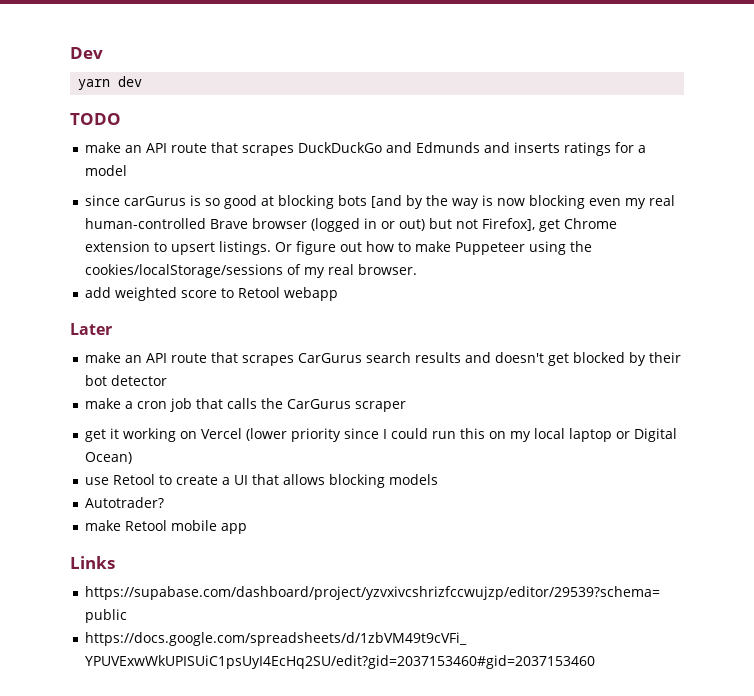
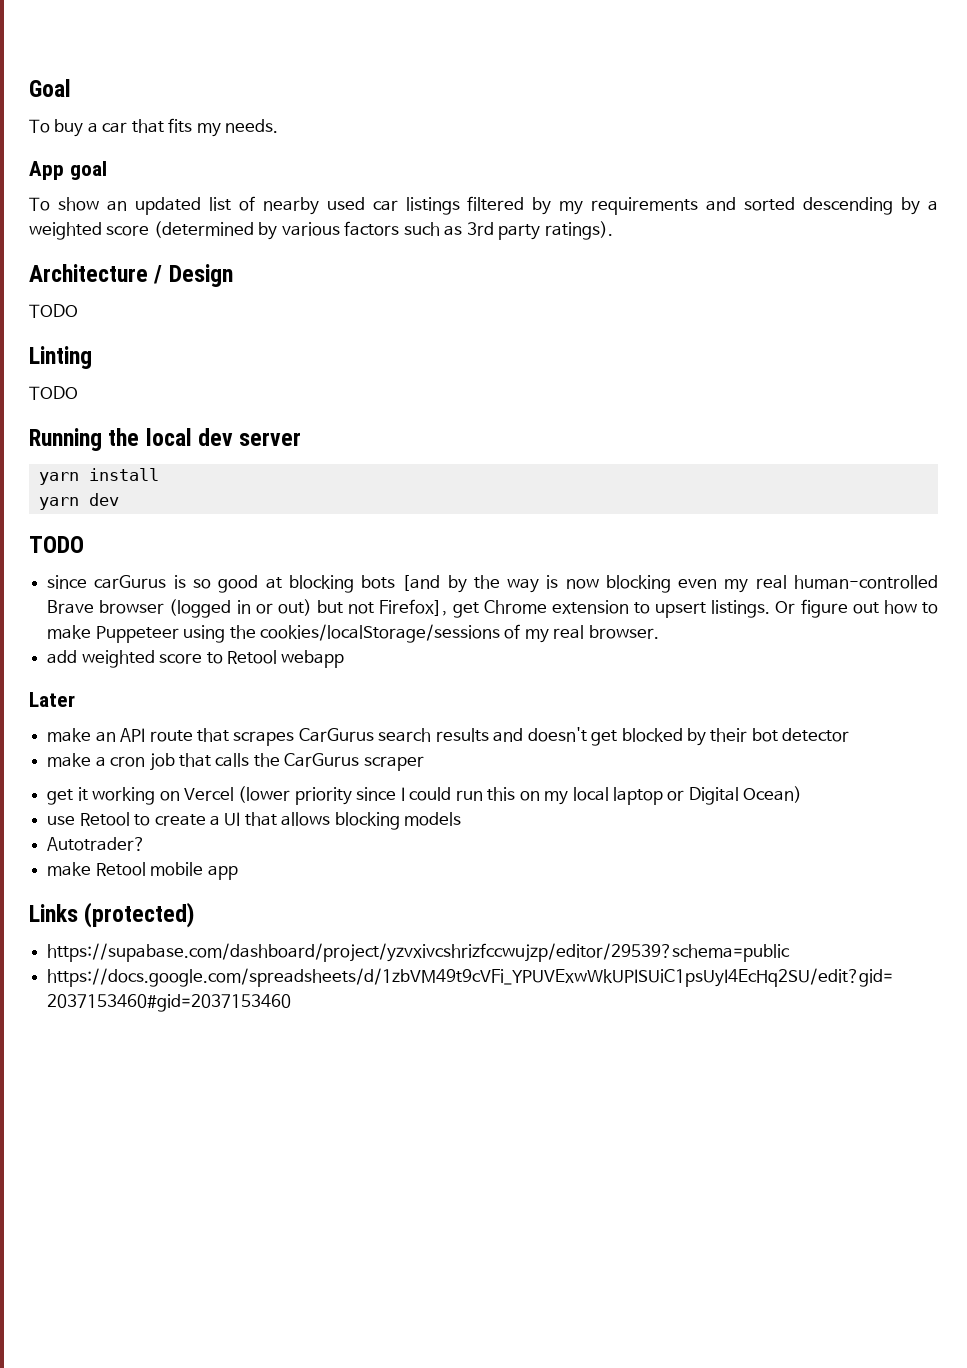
- Dev
+ Goal
+ To buy a car that fits my needs.
+ App goal
+ To show an updated list of nearby used car listings filtered by my requirements and sorted descending by a weighted score (determined by various factors such as 3rd party ratings).
+ Architecture / Design
+ TODO
+ Linting
+ TODO
+ Running the local dev server
+ yarn install
  yarn dev
  TODO
- make an API route that scrapes DuckDuckGo and Edmunds and inserts ratings for a model
- Links
+ Links (protected)

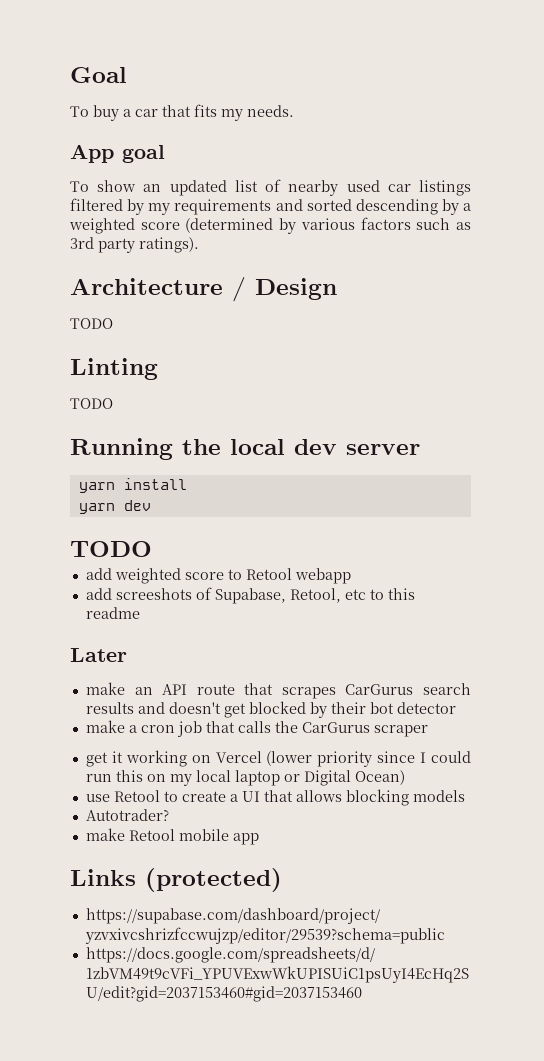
- since carGurus is so good at blocking bots [and by the way is now blocking even my real human-controlled Brave browser (logged in or out) but not Firefox], get Chrome extension to upsert listings. Or figure out how to make Puppeteer using the cookies/localStorage/sessions of my real browser.
+ add screeshots of Supabase, Retool, etc to this readme

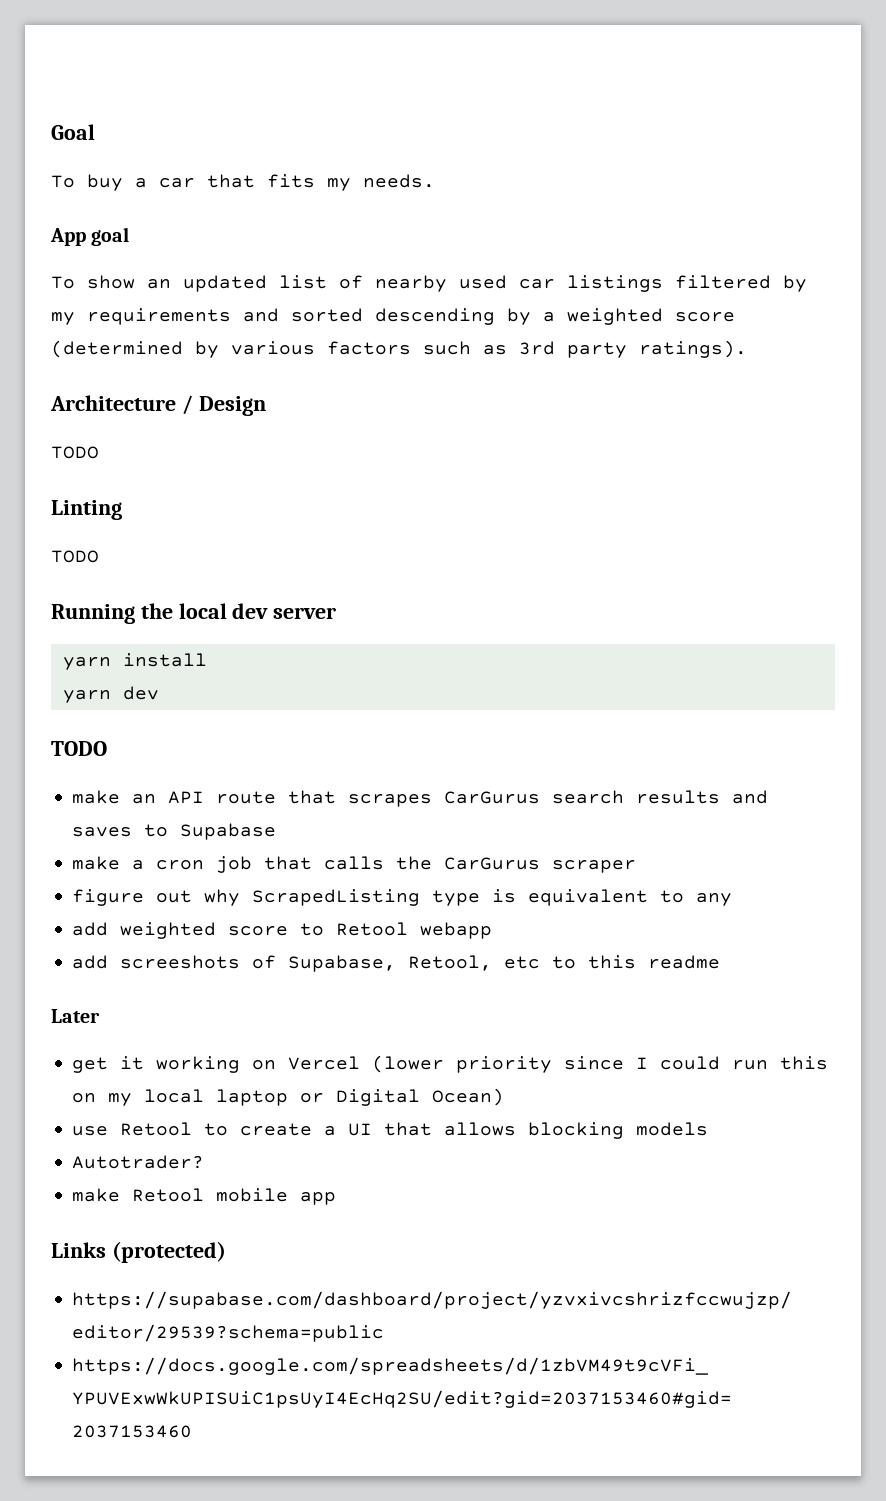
+ make an API route that scrapes CarGurus search results and saves to Supabase
+ make a cron job that calls the CarGurus scraper
+ figure out why ScrapedListing type is equivalent to any
- make an API route that scrapes CarGurus search results and doesn't get blocked by their bot detector
- make a cron job that calls the CarGurus scraper

